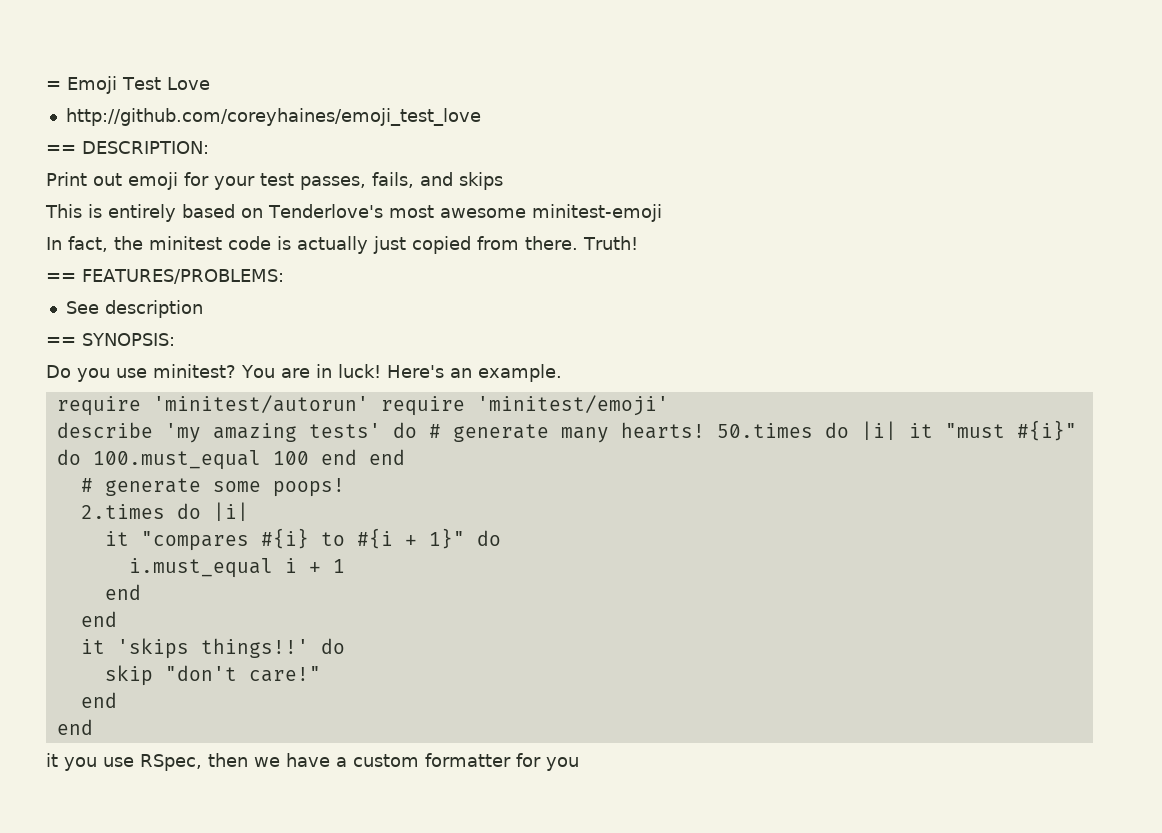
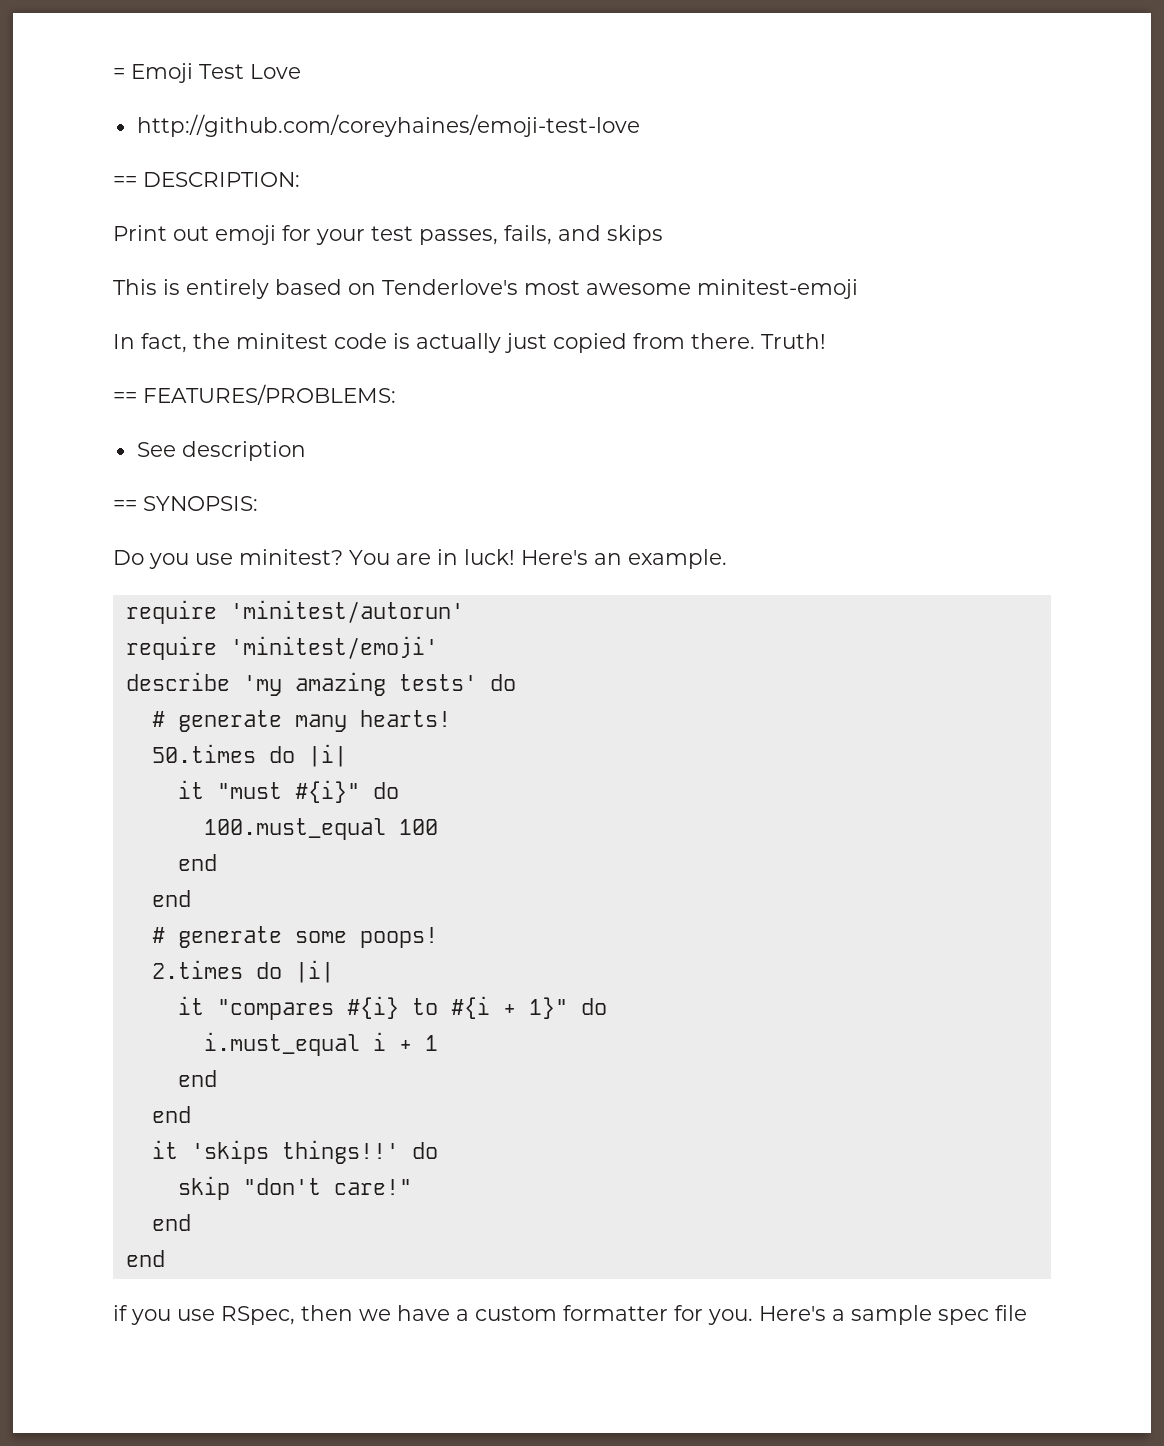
- http://github.com/coreyhaines/emoji_test_love
+ http://github.com/coreyhaines/emoji-test-love
- require 'minitest/autorun' require 'minitest/emoji'
+ require 'minitest/autorun'
+ require 'minitest/emoji'
- describe 'my amazing tests' do # generate many hearts! 50.times do |i| it "must #{i}" do 100.must_equal 100 end end
+ describe 'my amazing tests' do
+ # generate many hearts!
+ 50.times do |i|
+ it "must #{i}" do
+ 100.must_equal 100
+ end
+ end
- it you use RSpec, then we have a custom formatter for you
+ if you use RSpec, then we have a custom formatter for you. Here's a sample spec file

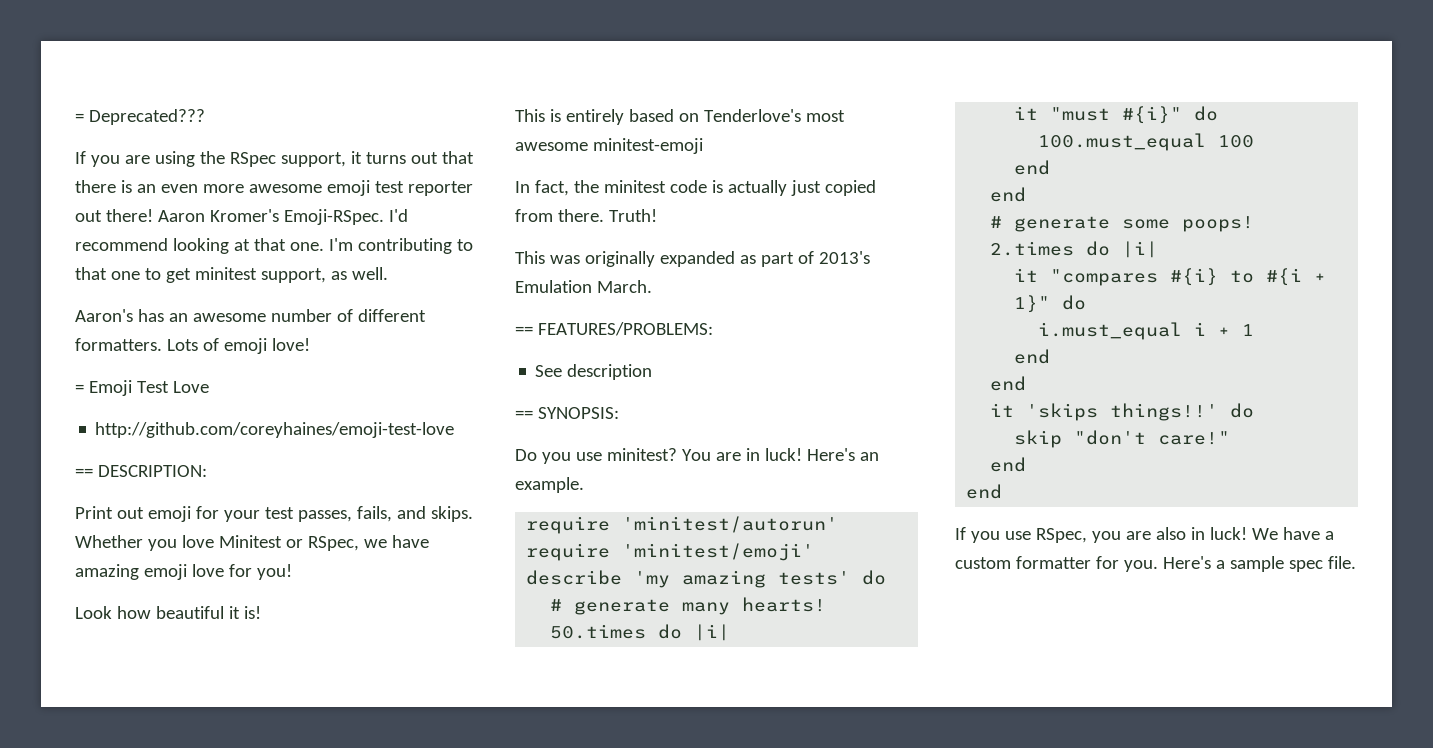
+ = Deprecated???
+ If you are using the RSpec support, it turns out that there is an even more awesome emoji test reporter out there! Aaron Kromer's Emoji-RSpec. I'd recommend looking at that one. I'm contributing to that one to get minitest support, as well.
+ Aaron's has an awesome number of different formatters. Lots of emoji love!
- Print out emoji for your test passes, fails, and skips
+ Print out emoji for your test passes, fails, and skips. Whether you love Minitest or RSpec, we have amazing emoji love for you!
+ Look how beautiful it is!
+ This was originally expanded as part of 2013's Emulation March.
- if you use RSpec, then we have a custom formatter for you.
+ If you use RSpec, you are also in luck! We have a custom formatter for you.
- Here's a sample spec file
+ Here's a sample spec file.

